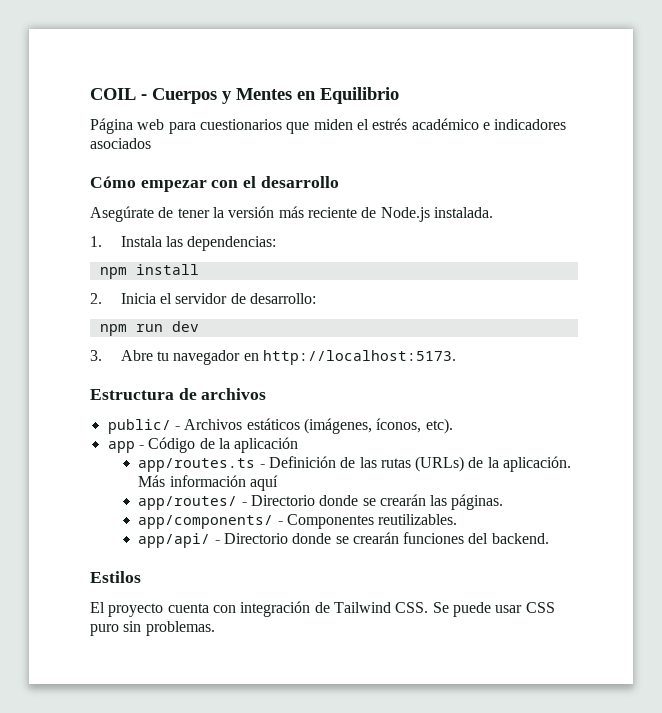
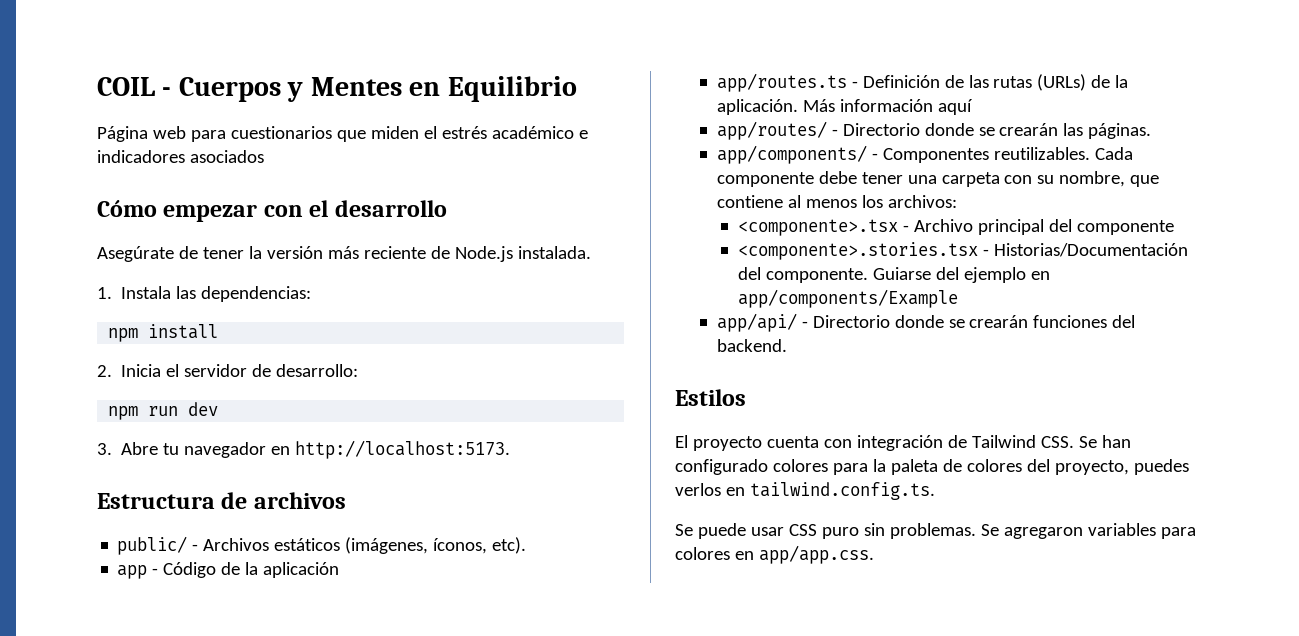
+ Cada componente debe tener una carpeta con su nombre, que contiene al menos los archivos:
+ <componente>.tsx - Archivo principal del componente
+ <componente>.stories.tsx - Historias/Documentación del componente. Guiarse del ejemplo en app/components/Example
- El proyecto cuenta con integración de Tailwind CSS. Se puede usar CSS puro sin problemas.
+ El proyecto cuenta con integración de Tailwind CSS. Se han configurado colores para la paleta de colores del proyecto, puedes verlos en tailwind.config.ts.
+ Se puede usar CSS puro sin problemas.
+ Se agregaron variables para colores en app/app.css.

